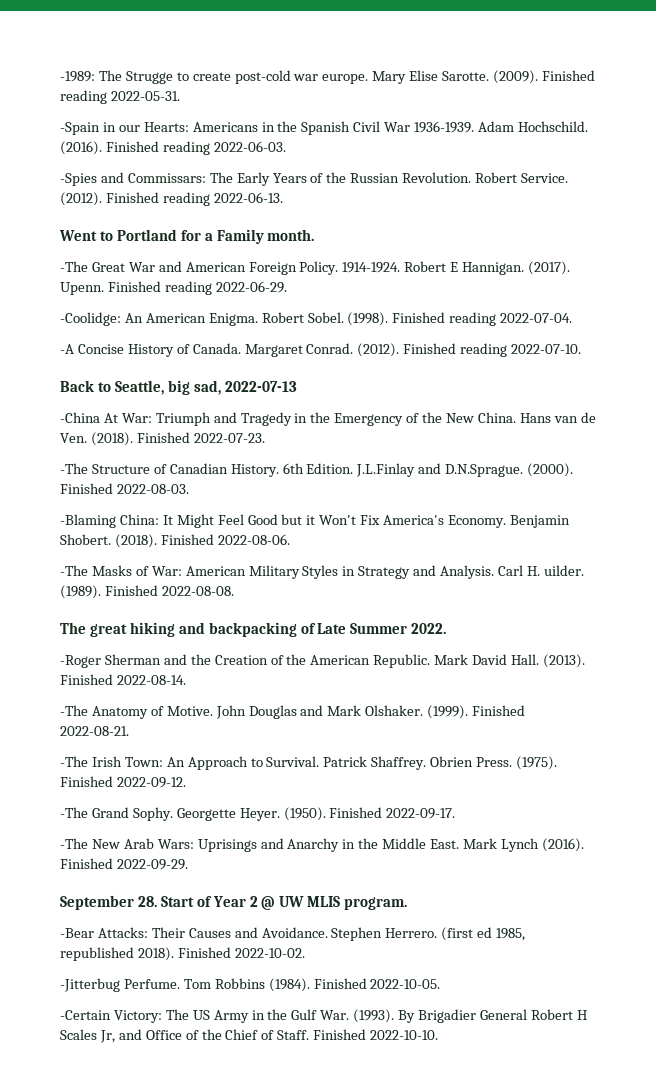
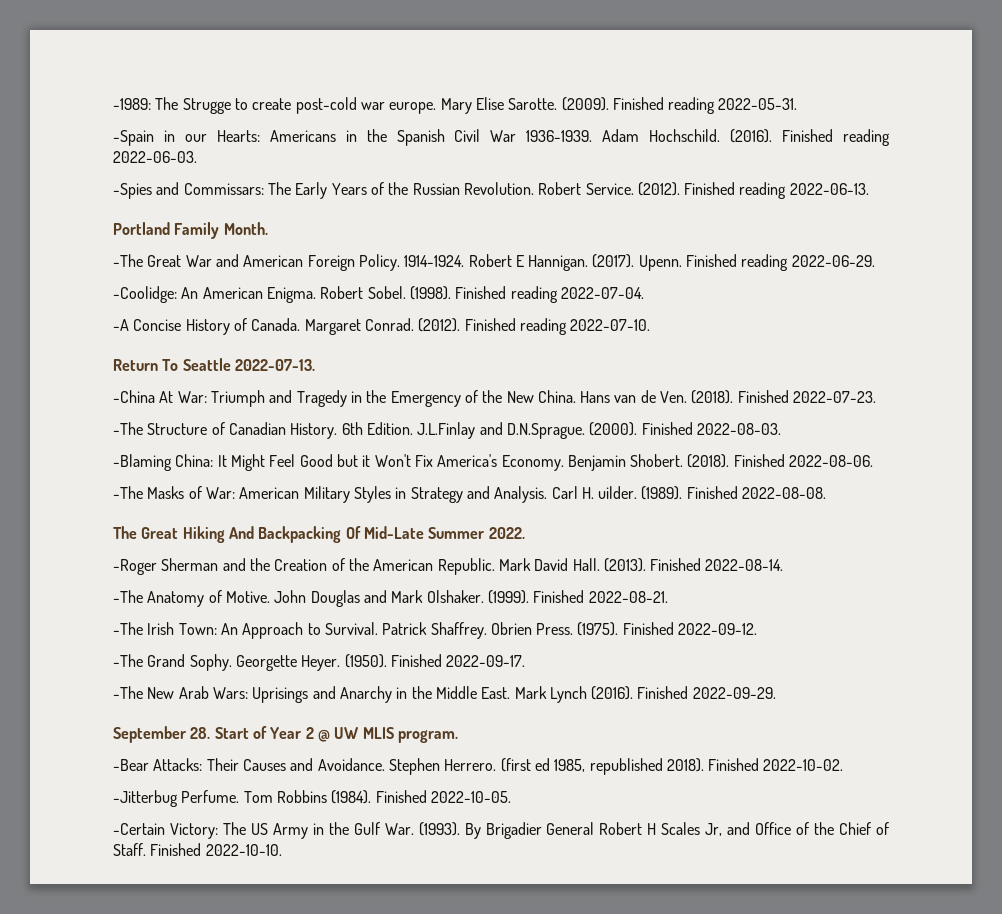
- Went to Portland for a Family month.
+ Portland Family Month.
- Back to Seattle, big sad, 2022-07-13
+ Return To Seattle 2022-07-13.
- The great hiking and backpacking of Late Summer 2022.
+ The Great Hiking And Backpacking Of Mid-Late Summer 2022.

